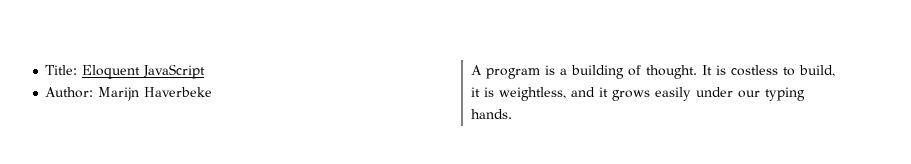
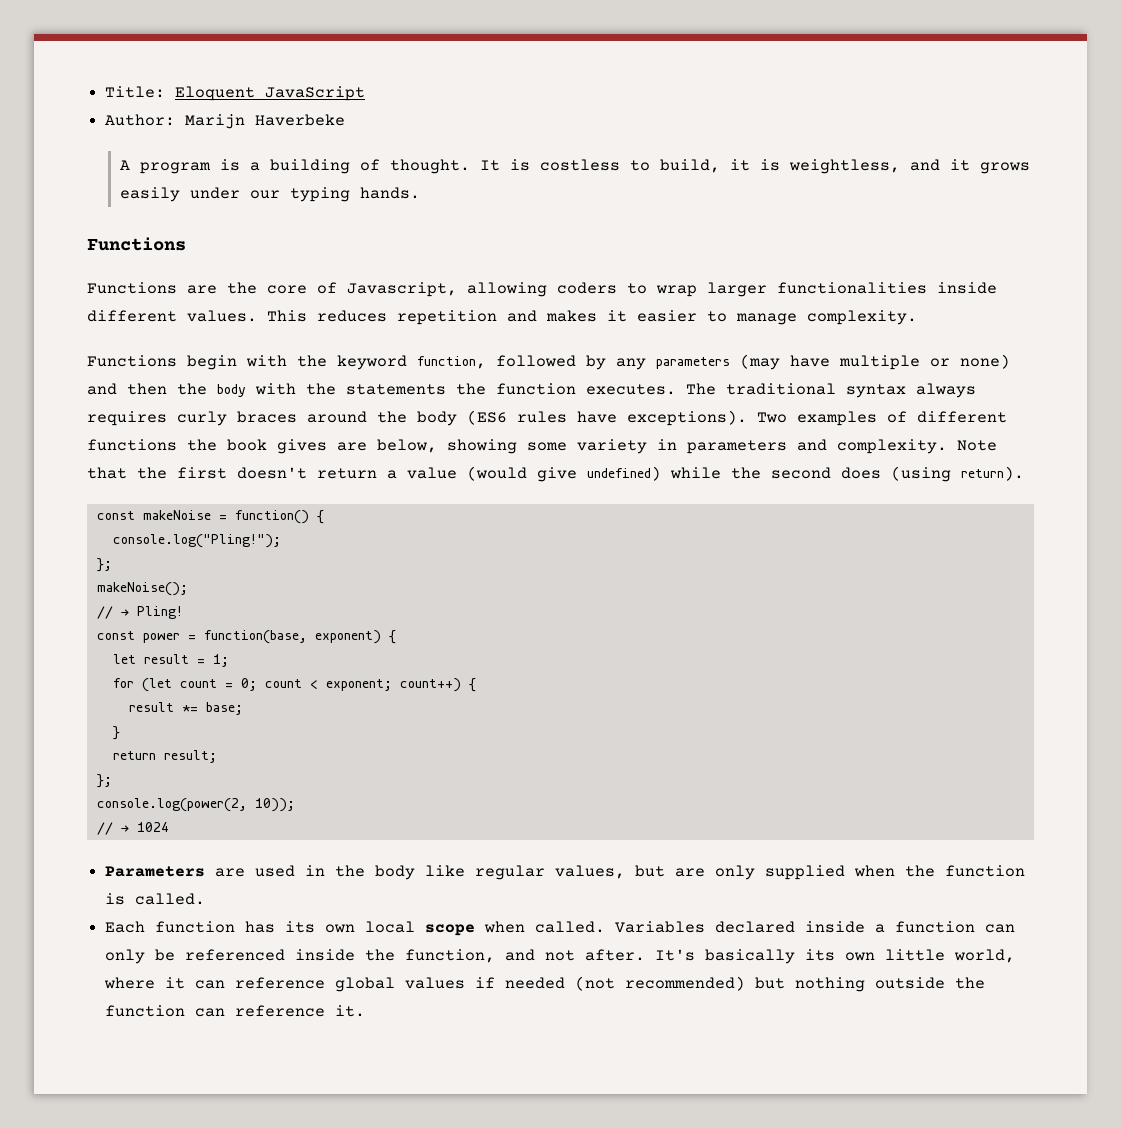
  It is costless to build, it is weightless, and it grows easily under our typing hands.
+ Functions
+ Functions are the core of Javascript, allowing coders to wrap larger functionalities inside different values. This reduces repetition and makes it easier to manage complexity.
+ Functions begin with the keyword function, followed by any parameters (may have multiple or none) and then the body with the statements the function executes. The traditional syntax always requires curly braces around the body (ES6 rules have exceptions). Two examples of different functions the book gives are below, showing some variety in parameters and complexity. Note that the first doesn't return a value (would give undefined) while the second does (using return).
+ const makeNoise = function() {
+ console.log("Pling!");
+ };
+ makeNoise();
+ // → Pling!
+ const power = function(base, exponent) {
+ let result = 1;
+ for (let count = 0; count < exponent; count++) {
+ result *= base;
+ }
+ return result;
+ };
+ console.log(power(2, 10));
+ // → 1024
+ Parameters are used in the body like regular values, but are only supplied when the function is called.
+ Each function has its own local scope when called. Variables declared inside a function can only be referenced inside the function, and not after. It's basically its own little world, where it can reference global values if needed (not recommended) but nothing outside the function can reference it.

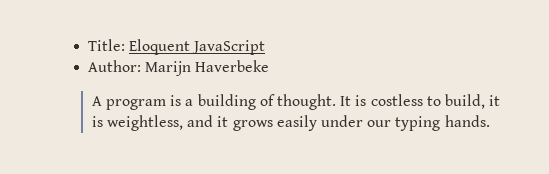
  It is costless to build, it is weightless, and it grows easily under our typing hands.
- Functions
- Functions are the core of Javascript, allowing coders to wrap larger functionalities inside different values. This reduces repetition and makes it easier to manage complexity.
- Functions begin with the keyword function, followed by any parameters (may have multiple or none) and then the body with the statements the function executes. The traditional syntax always requires curly braces around the body (ES6 rules have exceptions). Two examples of different functions the book gives are below, showing some variety in parameters and complexity. Note that the first doesn't return a value (would give undefined) while the second does (using return).
- const makeNoise = function() {
- console.log("Pling!");
- };
- makeNoise();
- // → Pling!
- const power = function(base, exponent) {
- let result = 1;
- for (let count = 0; count < exponent; count++) {
- result *= base;
- }
- return result;
- };
- console.log(power(2, 10));
- // → 1024
- Parameters are used in the body like regular values, but are only supplied when the function is called.
- Each function has its own local scope when called. Variables declared inside a function can only be referenced inside the function, and not after. It's basically its own little world, where it can reference global values if needed (not recommended) but nothing outside the function can reference it.

